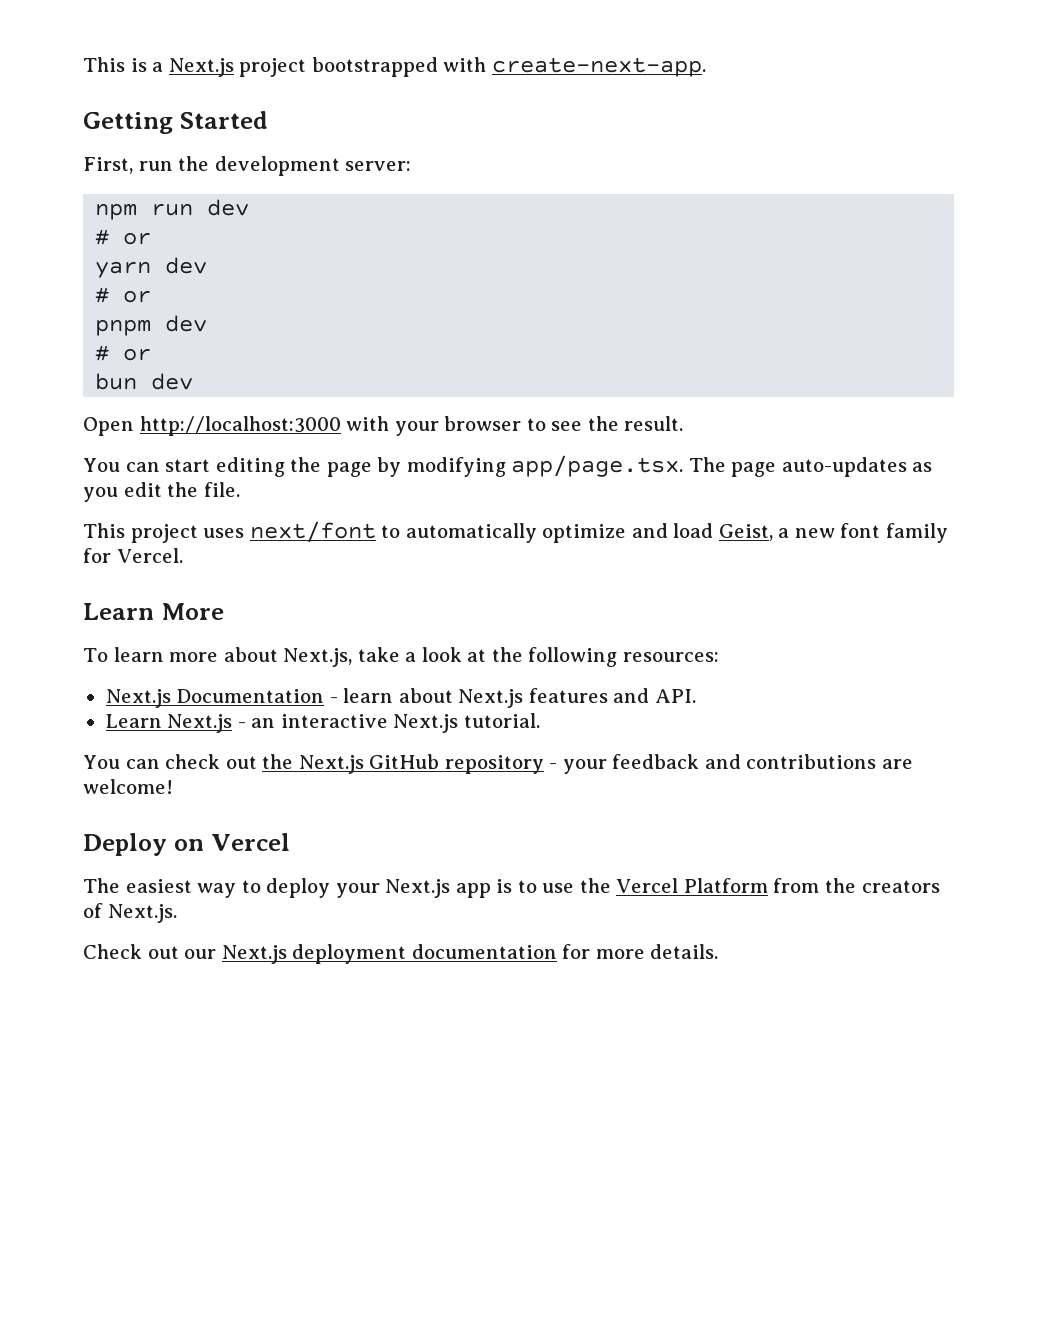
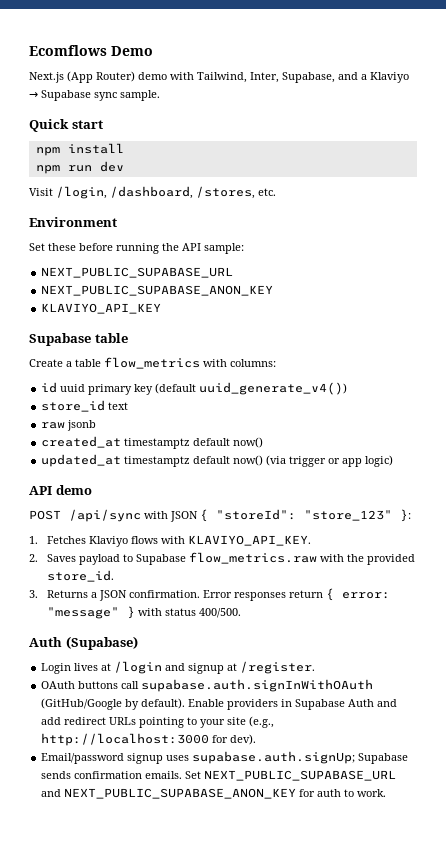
- This is a Next.js project bootstrapped with create-next-app.
- Getting Started
- First, run the development server:
+ Ecomflows Demo
+ Next.js (App Router) demo with Tailwind, Inter, Supabase, and a Klaviyo → Supabase sync sample.
+ Quick start
+ npm install
  npm run dev
- # or
- yarn dev
- # or
- pnpm dev
- # or
- bun dev
- Open http://localhost:3000 with your browser to see the result.
- You can start editing the page by modifying app/page.tsx. The page auto-updates as you edit the file.
- This project uses next/font to automatically optimize and load Geist, a new font family for Vercel.
- Learn More
- To learn more about Next.js, take a look at the following resources:
- Next.js Documentation - learn about Next.js features and API.
- Learn Next.js - an interactive Next.js tutorial.
- You can check out the Next.js GitHub repository - your feedback and contributions are welcome!
- Deploy on Vercel
- The easiest way to deploy your Next.js app is to use the Vercel Platform from the creators of Next.js.
- Check out our Next.js deployment documentation for more details.
+ Visit /login, /dashboard, /stores, etc.
+ Environment
+ Set these before running the API sample:
+ NEXT_PUBLIC_SUPABASE_URL
+ NEXT_PUBLIC_SUPABASE_ANON_KEY
+ KLAVIYO_API_KEY
+ Supabase table
+ Create a table flow_metrics with columns:
+ id uuid primary key (default uuid_generate_v4())
+ store_id text
+ raw jsonb
+ created_at timestamptz default now()
+ updated_at timestamptz default now() (via trigger or app logic)
+ API demo
+ POST /api/sync with JSON { "storeId": "store_123" }:
+ 1. Fetches Klaviyo flows with KLAVIYO_API_KEY.
+ 2. Saves payload to Supabase flow_metrics.raw with the provided store_id.
+ 3. Returns a JSON confirmation. Error responses return { error: "message" } with status 400/500.
+ Auth (Supabase)
+ Login lives at /login and signup at /register.
+ OAuth buttons call supabase.auth.signInWithOAuth (GitHub/Google by default). Enable providers in Supabase Auth and add redirect URLs pointing to your site (e.g., http://localhost:3000 for dev).
+ Email/password signup uses supabase.auth.signUp; Supabase sends confirmation emails. Set NEXT_PUBLIC_SUPABASE_URL and NEXT_PUBLIC_SUPABASE_ANON_KEY for auth to work.

